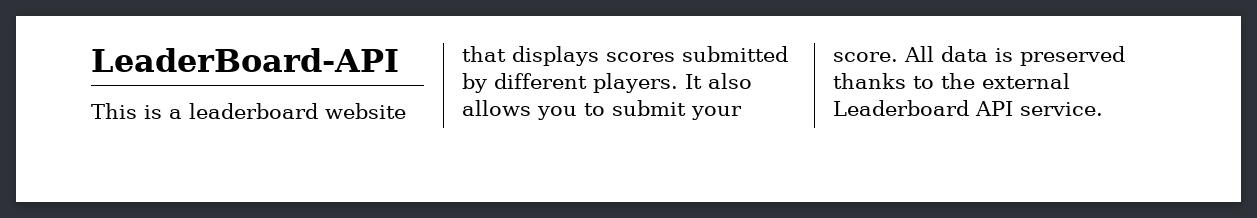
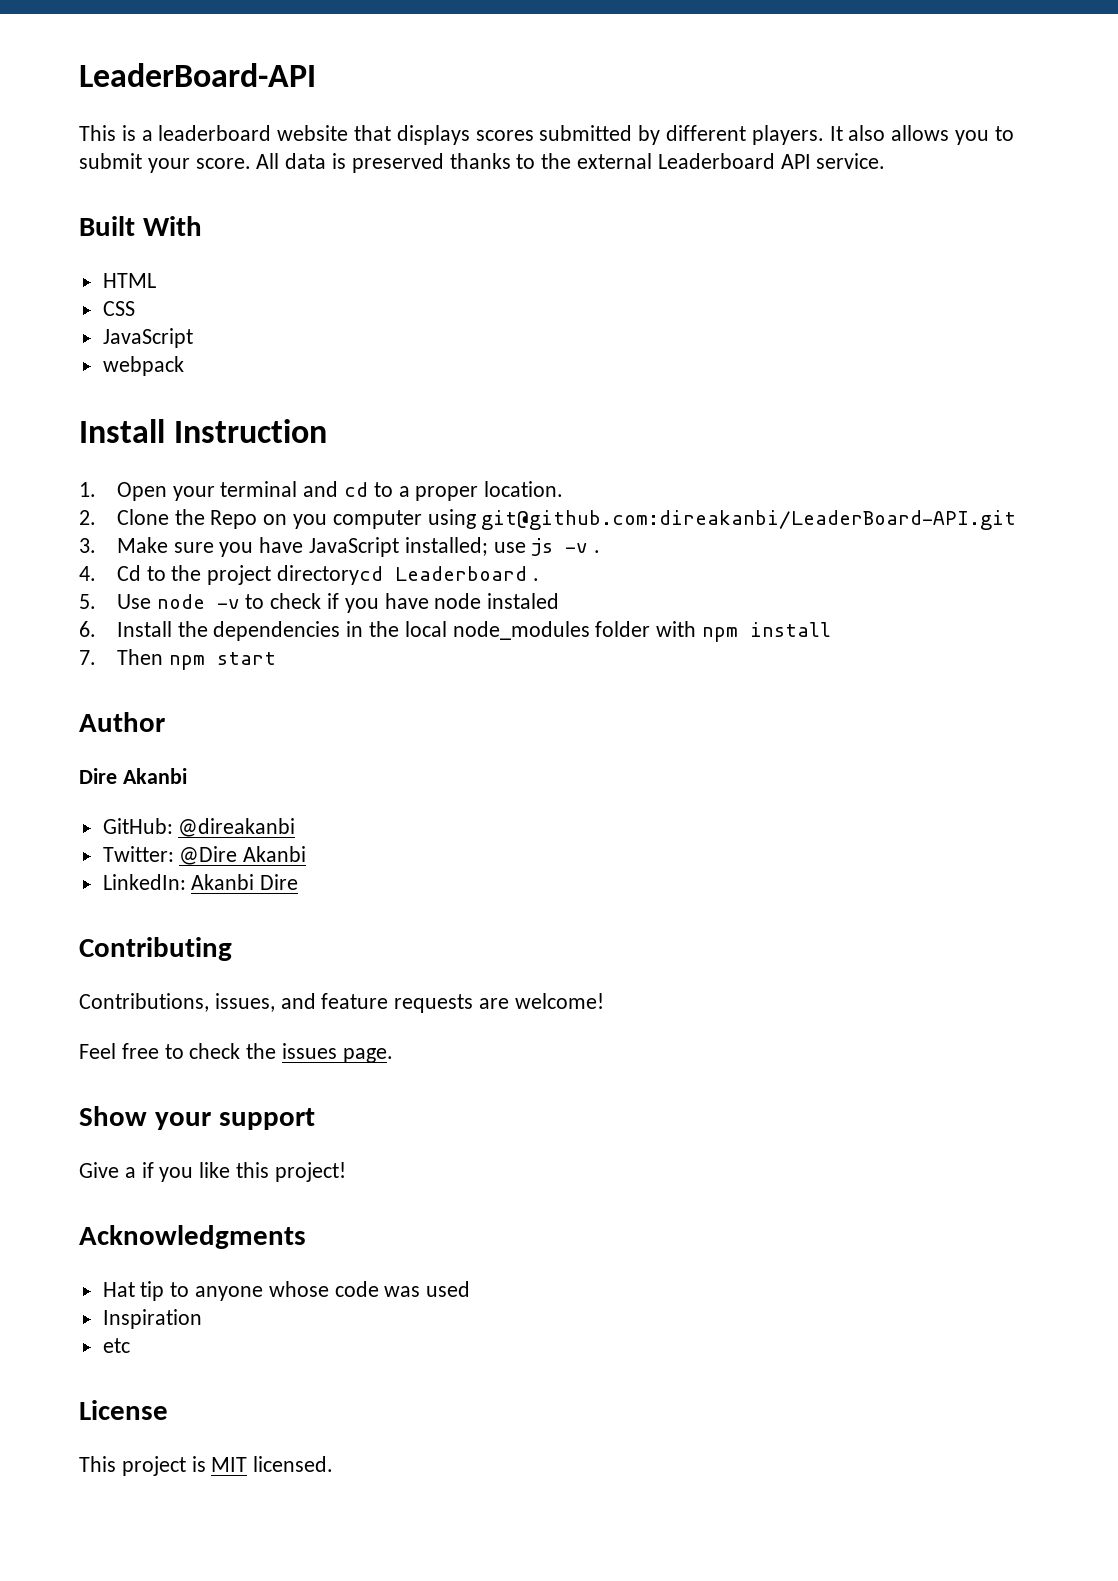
+ Built With
+ HTML
+ CSS
+ JavaScript
+ webpack
+ Install Instruction
+ 1. Open your terminal and cd to a proper location.
+ 2. Clone the Repo on you computer using git@github.com:direakanbi/LeaderBoard-API.git
+ 3. Make sure you have JavaScript installed; use js -v .
+ 4. Cd to the project directorycd Leaderboard .
+ 5. Use node -v to check if you have node instaled
+ 6. Install the dependencies in the local node_modules folder with npm install
+ 7. Then npm start
+ Author
+ Dire Akanbi
+ GitHub: @direakanbi
+ Twitter: @Dire Akanbi
+ LinkedIn: Akanbi Dire
+ Contributing
+ Contributions, issues, and feature requests are welcome!
+ Feel free to check the issues page.
+ Show your support
+ Give a if you like this project!
+ Acknowledgments
+ Hat tip to anyone whose code was used
+ Inspiration
+ etc
+ License
+ This project is MIT licensed.

